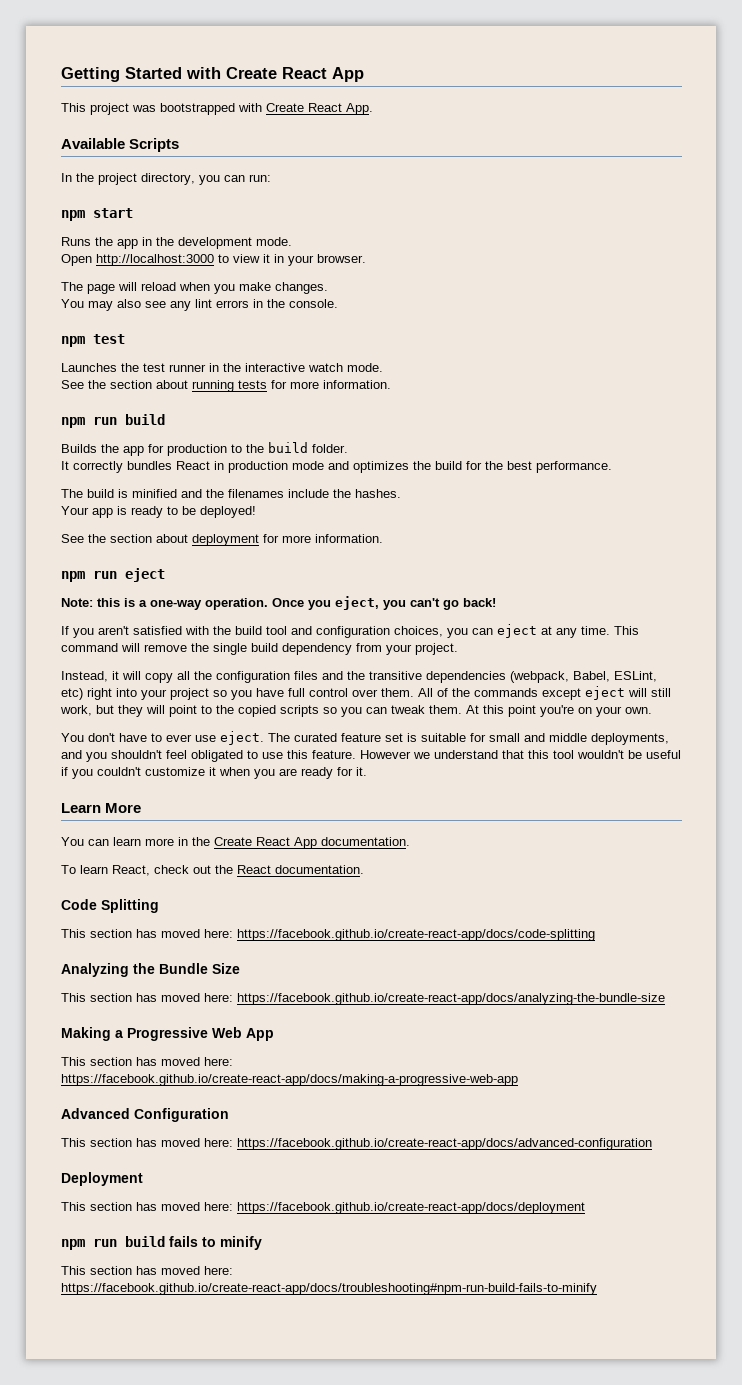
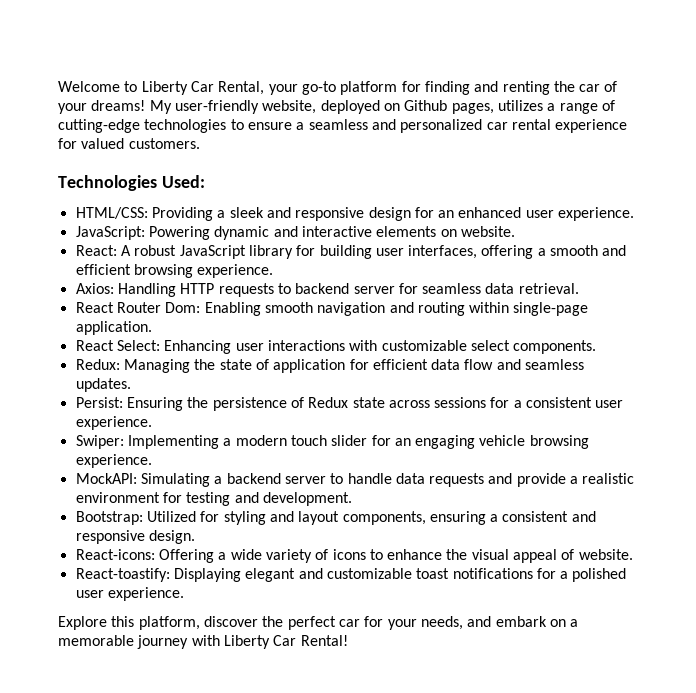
- Getting Started with Create React App
- This project was bootstrapped with Create React App.
- Available Scripts
- In the project directory, you can run:
- npm start
- Runs the app in the development mode.
- Open http://localhost:3000 to view it in your browser.
- The page will reload when you make changes.
- You may also see any lint errors in the console.
- npm test
- Launches the test runner in the interactive watch mode.
- See the section about running tests for more information.
- npm run build
- Builds the app for production to the build folder.
- It correctly bundles React in production mode and optimizes the build for the best performance.
- The build is minified and the filenames include the hashes.
- Your app is ready to be deployed!
- See the section about deployment for more information.
- npm run eject
- Note: this is a one-way operation. Once you eject, you can't go back!
- If you aren't satisfied with the build tool and configuration choices, you can eject at any time. This command will remove the single build dependency from your project.
- Instead, it will copy all the configuration files and the transitive dependencies (webpack, Babel, ESLint, etc) right into your project so you have full control over them. All of the commands except eject will still work, but they will point to the copied scripts so you can tweak them. At this point you're on your own.
- You don't have to ever use eject. The curated feature set is suitable for small and middle deployments, and you shouldn't feel obligated to use this feature. However we understand that this tool wouldn't be useful if you couldn't customize it when you are ready for it.
- Learn More
- You can learn more in the Create React App documentation.
- To learn React, check out the React documentation.
- Code Splitting
- This section has moved here: https://facebook.github.io/create-react-app/docs/code-splitting
- Analyzing the Bundle Size
- This section has moved here: https://facebook.github.io/create-react-app/docs/analyzing-the-bundle-size
- Making a Progressive Web App
- This section has moved here: https://facebook.github.io/create-react-app/docs/making-a-progressive-web-app
- Advanced Configuration
- This section has moved here: https://facebook.github.io/create-react-app/docs/advanced-configuration
- Deployment
- This section has moved here: https://facebook.github.io/create-react-app/docs/deployment
- npm run build fails to minify
- This section has moved here: https://facebook.github.io/create-react-app/docs/troubleshooting#npm-run-build-fails-to-minify
+ Welcome to Liberty Car Rental, your go-to platform for finding and renting the car of your dreams! My user-friendly website, deployed on Github pages, utilizes a range of cutting-edge technologies to ensure a seamless and personalized car rental experience for valued customers.
+ Technologies Used:
+ HTML/CSS: Providing a sleek and responsive design for an enhanced user experience.
+ JavaScript: Powering dynamic and interactive elements on website.
+ React: A robust JavaScript library for building user interfaces, offering a smooth and efficient browsing experience.
+ Axios: Handling HTTP requests to backend server for seamless data retrieval.
+ React Router Dom: Enabling smooth navigation and routing within single-page application.
+ React Select: Enhancing user interactions with customizable select components.
+ Redux: Managing the state of application for efficient data flow and seamless updates.
+ Persist: Ensuring the persistence of Redux state across sessions for a consistent user experience.
+ Swiper: Implementing a modern touch slider for an engaging vehicle browsing experience.
+ MockAPI: Simulating a backend server to handle data requests and provide a realistic environment for testing and development.
+ Bootstrap: Utilized for styling and layout components, ensuring a consistent and responsive design.
+ React-icons: Offering a wide variety of icons to enhance the visual appeal of website.
+ React-toastify: Displaying elegant and customizable toast notifications for a polished user experience.
+ Explore this platform, discover the perfect car for your needs, and embark on a memorable journey with Liberty Car Rental!

